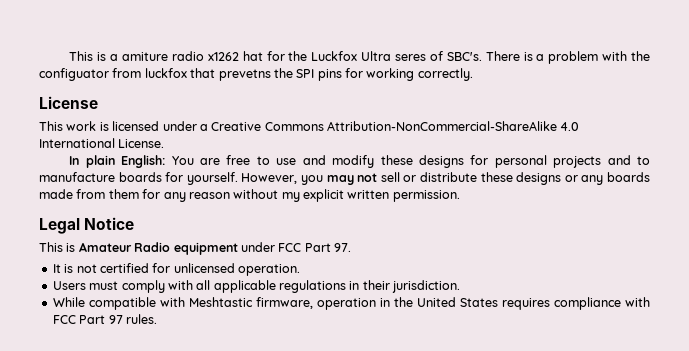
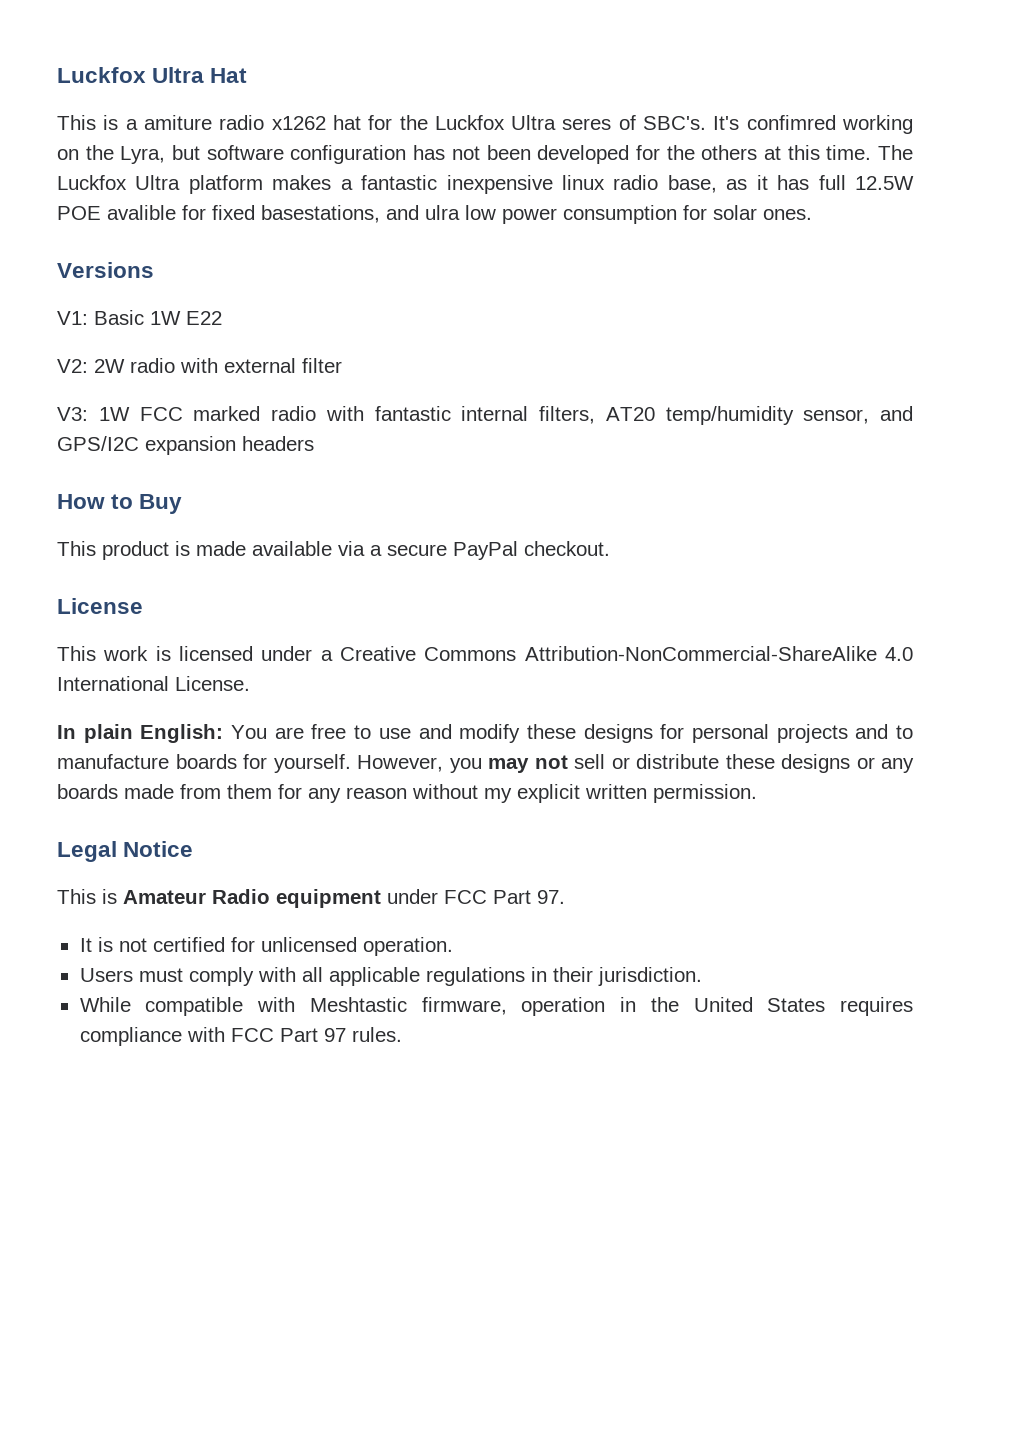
+ Luckfox Ultra Hat
- There is a problem with the configuator from luckfox that prevetns the SPI pins for working correctly.
+ It's confimred working on the Lyra, but software configuration has not been developed for the others at this time. The Luckfox Ultra platform makes a fantastic inexpensive linux radio base, as it has full 12.5W POE avalible for fixed basestations, and ulra low power consumption for solar ones.
+ Versions
+ V1: Basic 1W E22
+ V2: 2W radio with external filter
+ V3: 1W FCC marked radio with fantastic internal filters, AT20 temp/humidity sensor, and GPS/I2C expansion headers
+ How to Buy
+ This product is made available via a secure PayPal checkout.

